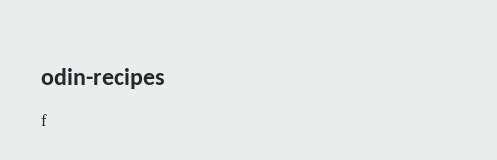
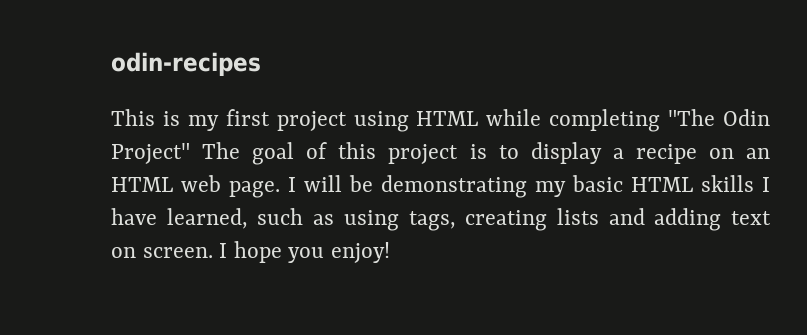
- f
+ This is my first project using HTML while completing "The Odin Project" The goal of this project is to display a recipe on an HTML web page. I will be demonstrating my basic HTML skills I have learned, such as using tags, creating lists and adding text on screen. I hope you enjoy!

